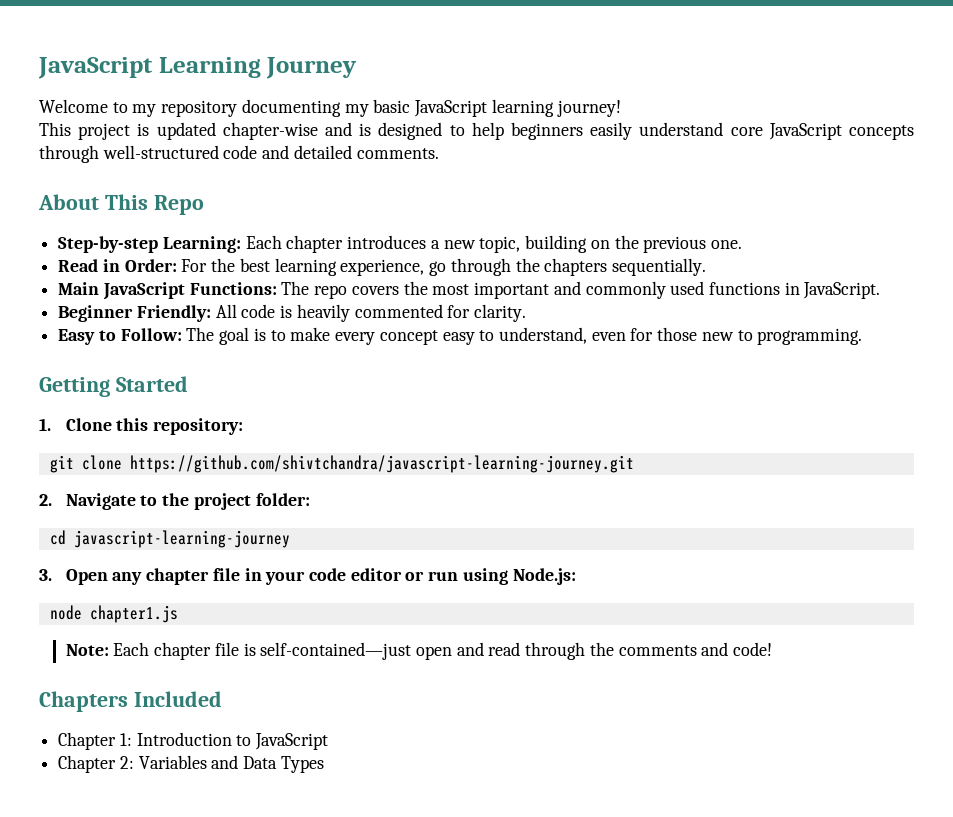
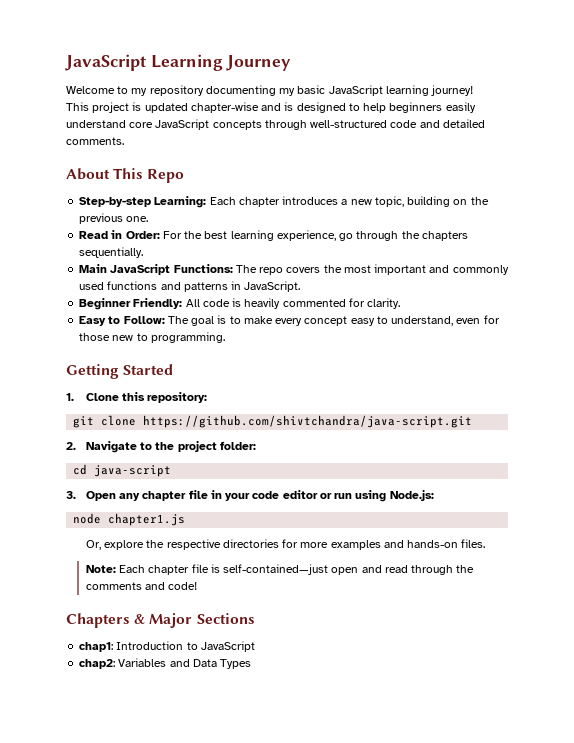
- Main JavaScript Functions: The repo covers the most important and commonly used functions in JavaScript.
+ Main JavaScript Functions: The repo covers the most important and commonly used functions and patterns in JavaScript.
- git clone https://github.com/shivtchandra/javascript-learning-journey.git
+ git clone https://github.com/shivtchandra/java-script.git
- cd javascript-learning-journey
+ cd java-script
+ Or, explore the respective directories for more examples and hands-on files.
- Chapters Included
- Chapter 1: Introduction to JavaScript
+ Chapters & Major Sections
+ chap1: Introduction to JavaScript
- Chapter 2: Variables and Data Types
+ chap2: Variables and Data Types

